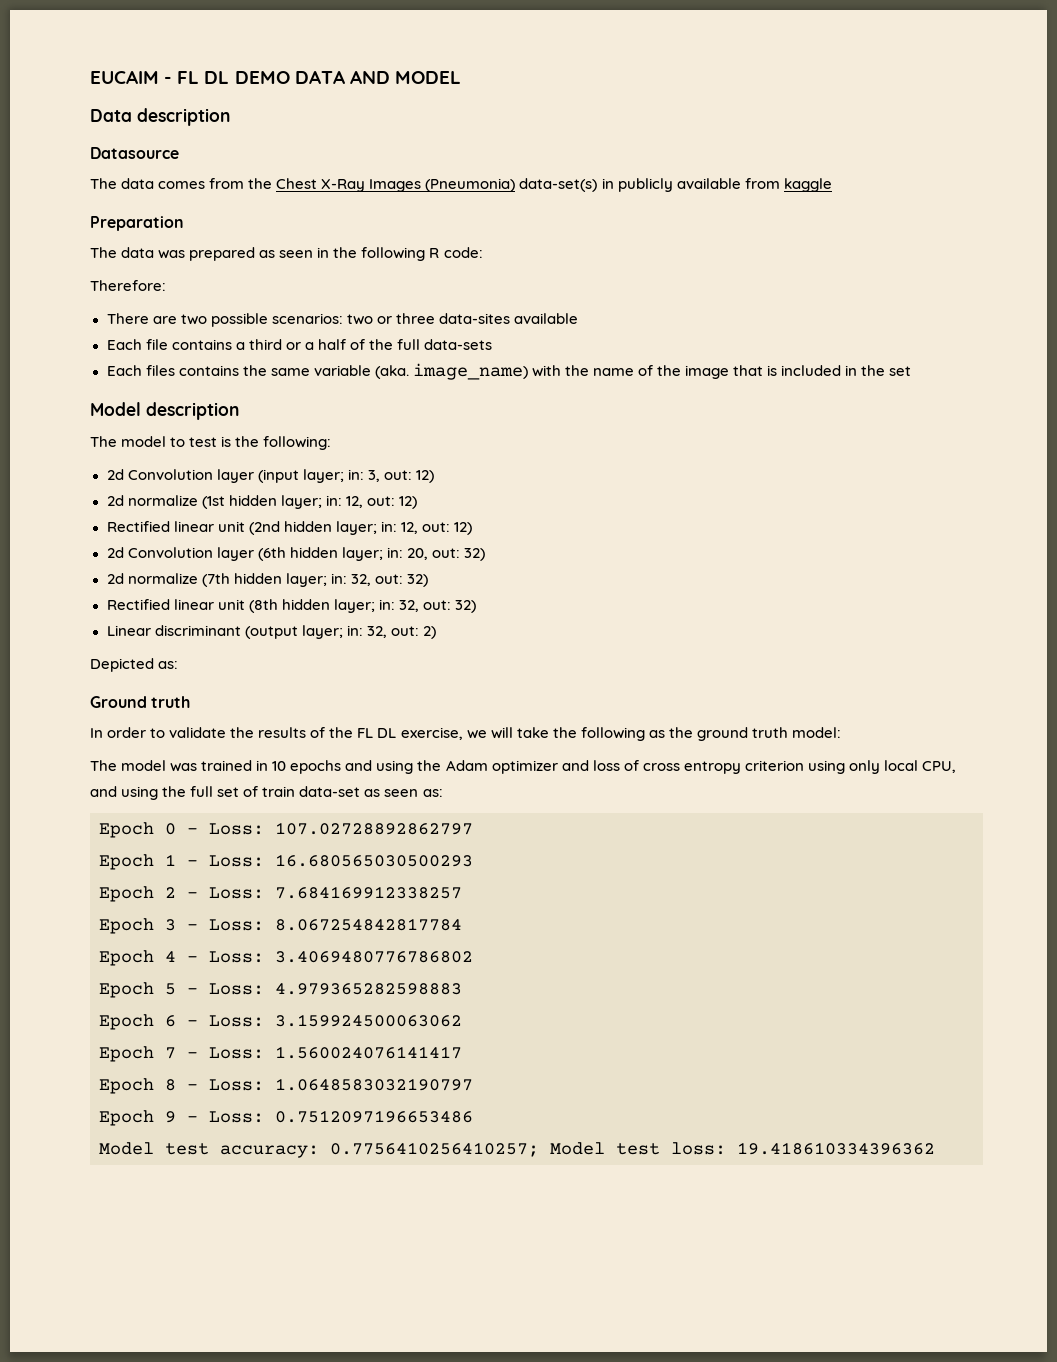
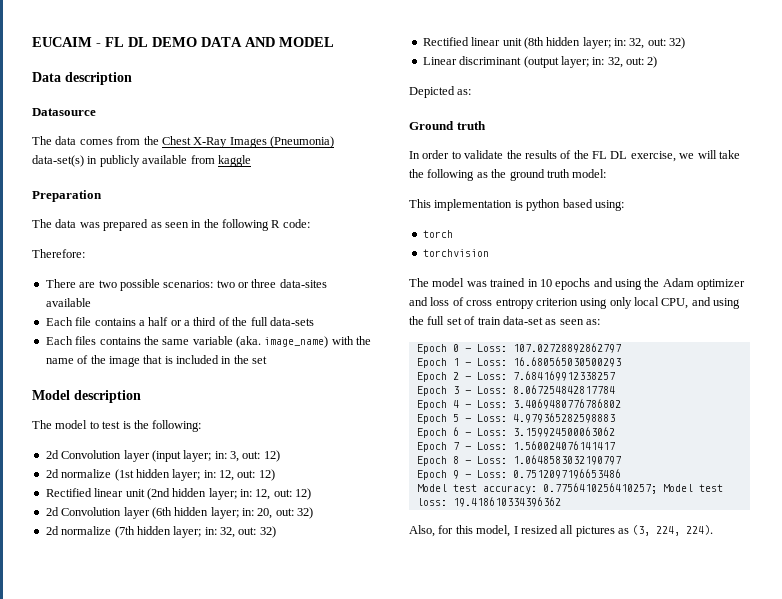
- Each file contains a third or a half of the full data-sets
+ Each file contains a half or a third of the full data-sets
+ This implementation is python based using:
+ torch
+ torchvision
+ Also, for this model, I resized all pictures as (3, 224, 224).

